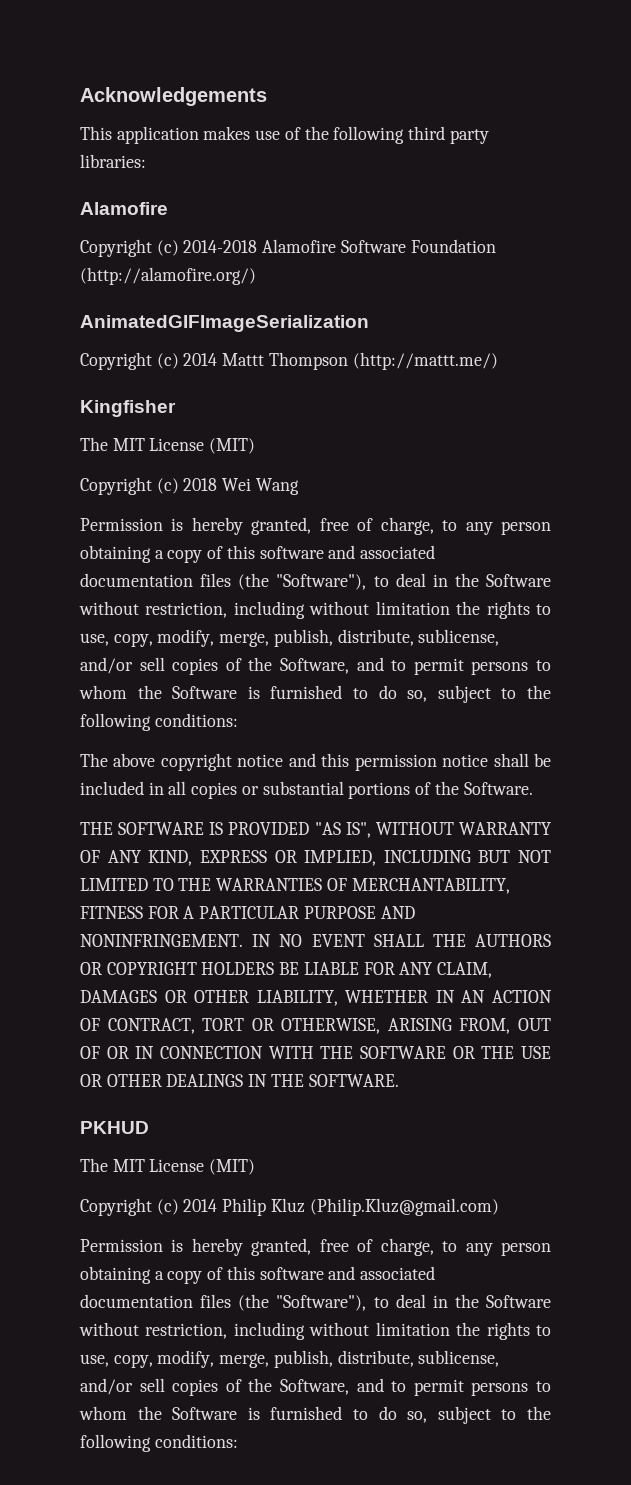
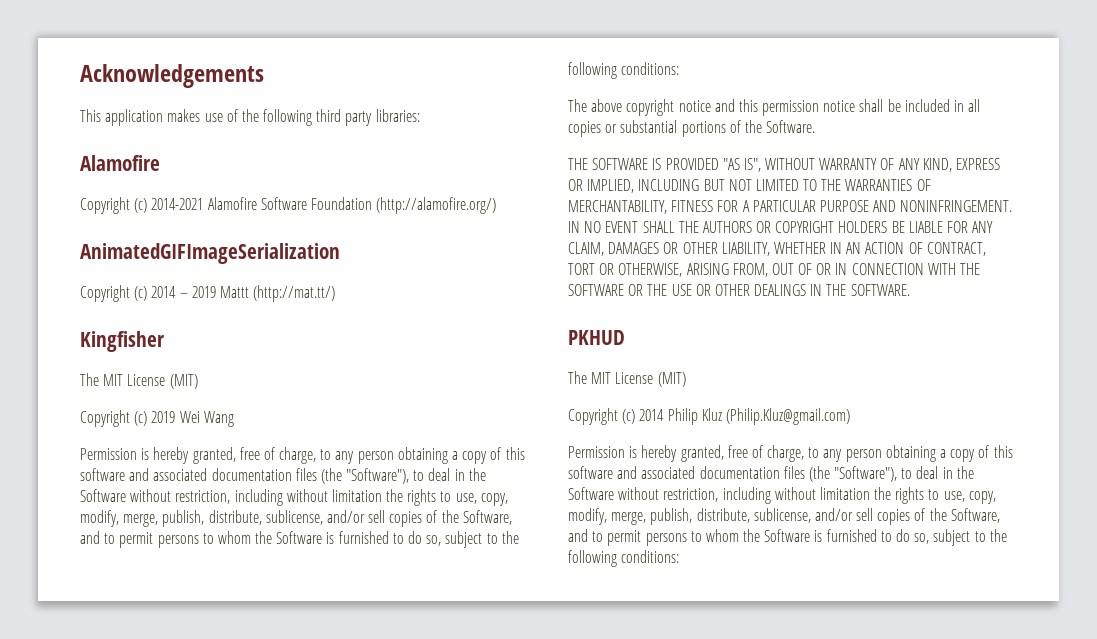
- Copyright (c) 2014-2018 Alamofire Software Foundation (http://alamofire.org/)
+ Copyright (c) 2014-2021 Alamofire Software Foundation (http://alamofire.org/)
- Copyright (c) 2014 Mattt Thompson (http://mattt.me/)
+ Copyright (c) 2014 – 2019 Mattt (http://mat.tt/)
- Copyright (c) 2018 Wei Wang
+ Copyright (c) 2019 Wei Wang

